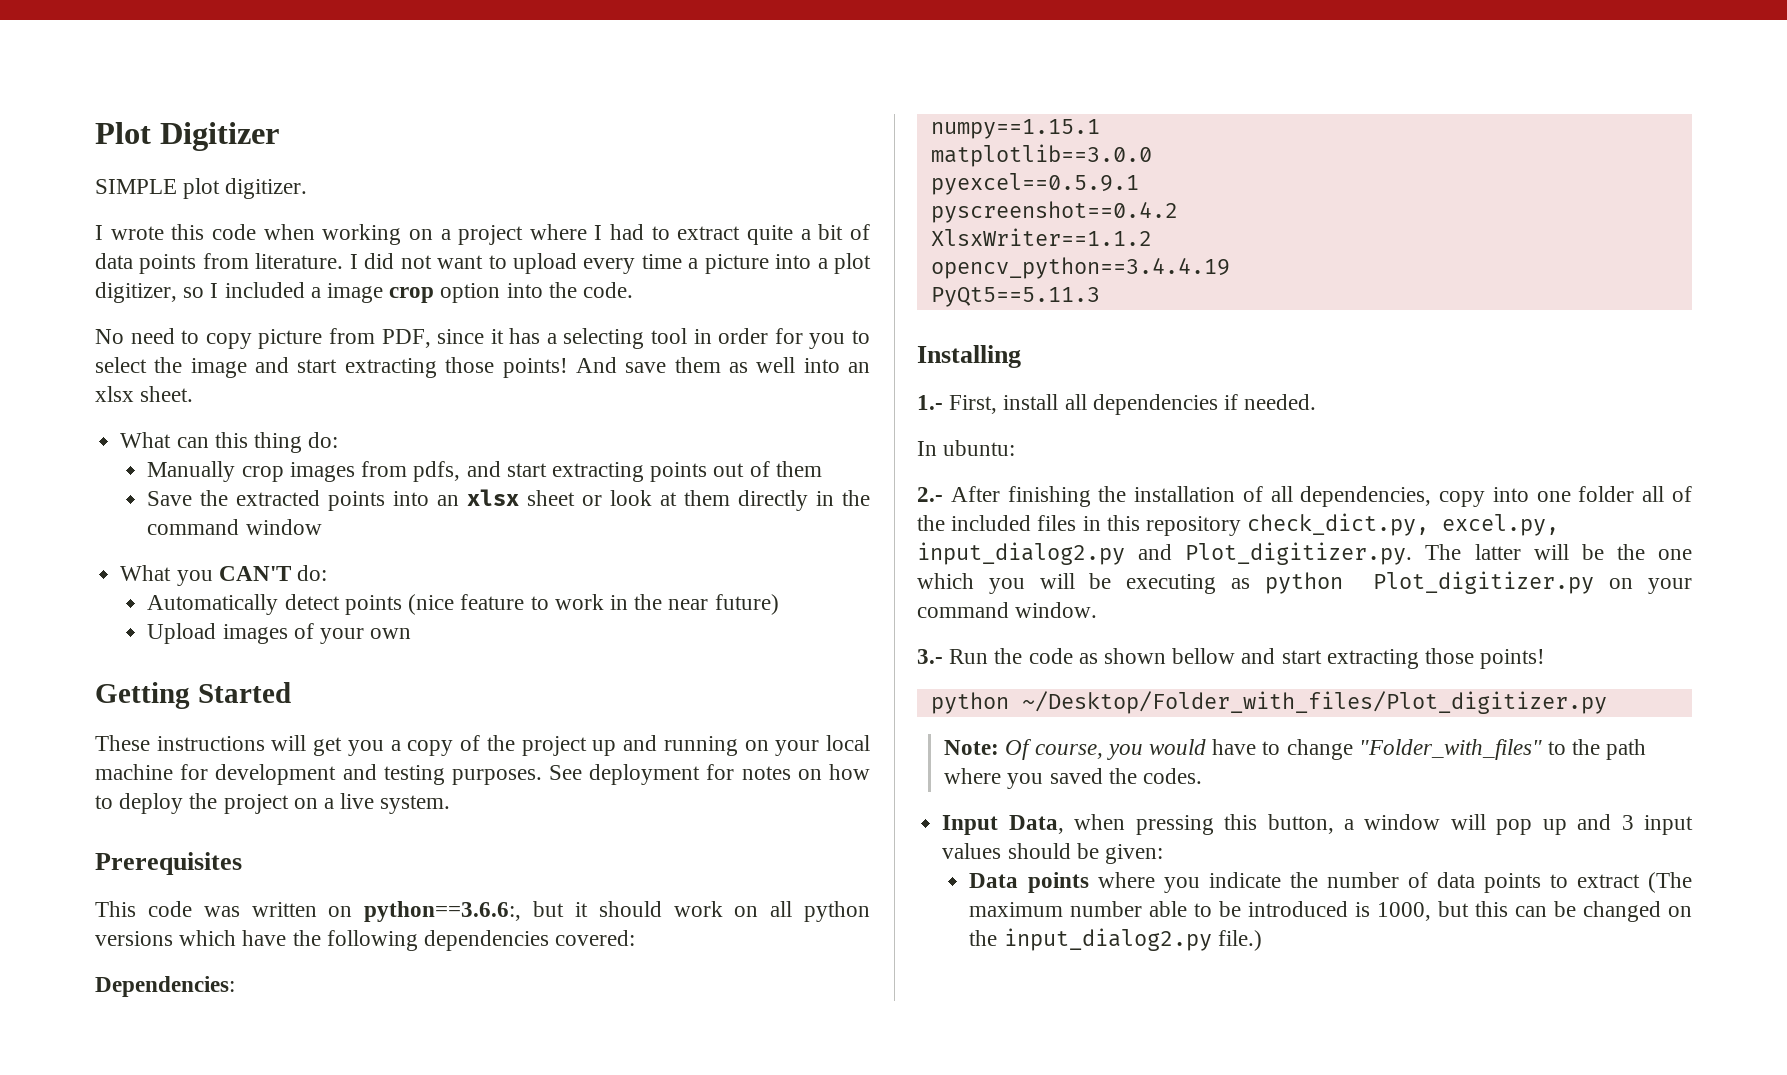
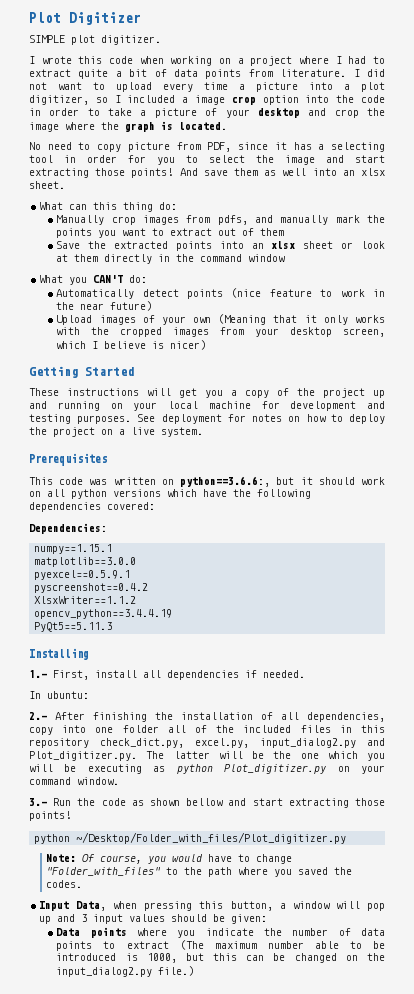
- I did not want to upload every time a picture into a plot digitizer, so I included a image crop option into the code.
+ I did not want to upload every time a picture into a plot digitizer, so I included a image crop option into the code in order to take a picture of your desktop and crop the image where the graph is located.
- Manually crop images from pdfs, and start extracting points out of them
+ Manually crop images from pdfs, and manually mark the points you want to extract out of them
- Upload images of your own
+ Upload images of your own (Meaning that it only works with the cropped images from your desktop screen, which I believe is nicer)

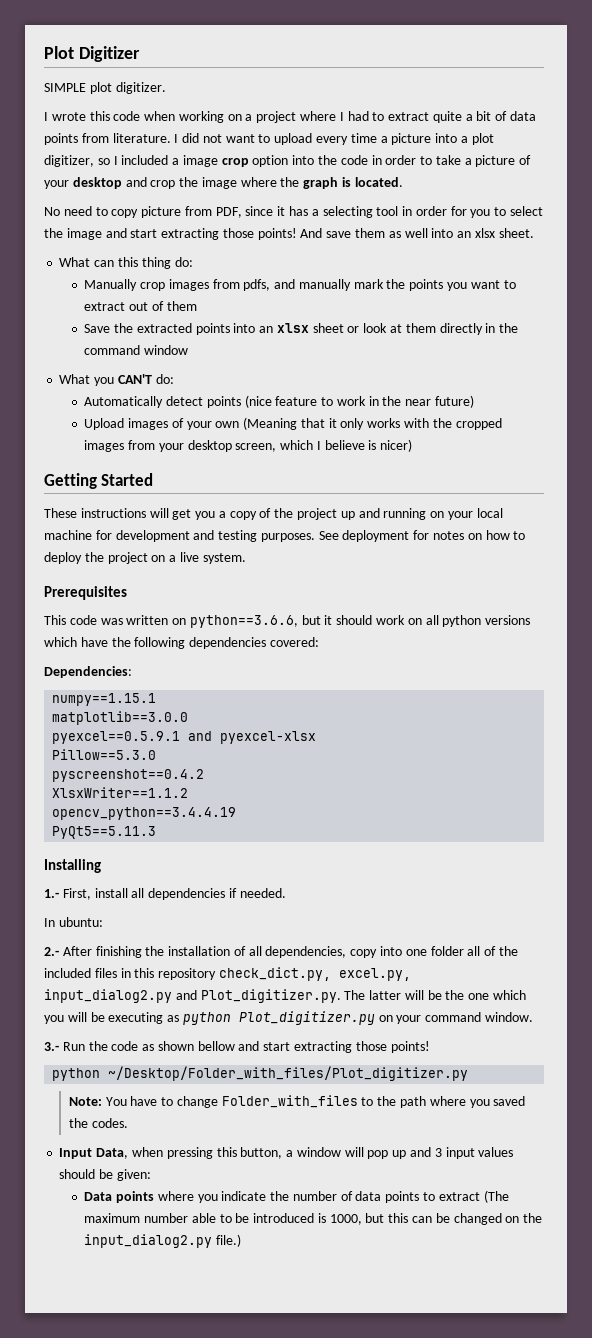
- This code was written on python==3.6.6:, but it should work on all python versions which have the following dependencies covered:
+ This code was written on python==3.6.6, but it should work on all python versions which have the following dependencies covered:
- pyexcel==0.5.9.1
+ pyexcel==0.5.9.1 and pyexcel-xlsx
+ Pillow==5.3.0
- Note: Of course, you would have to change "Folder_with_files" to the path where you saved the codes.
+ Note: You have to change Folder_with_files to the path where you saved the codes.

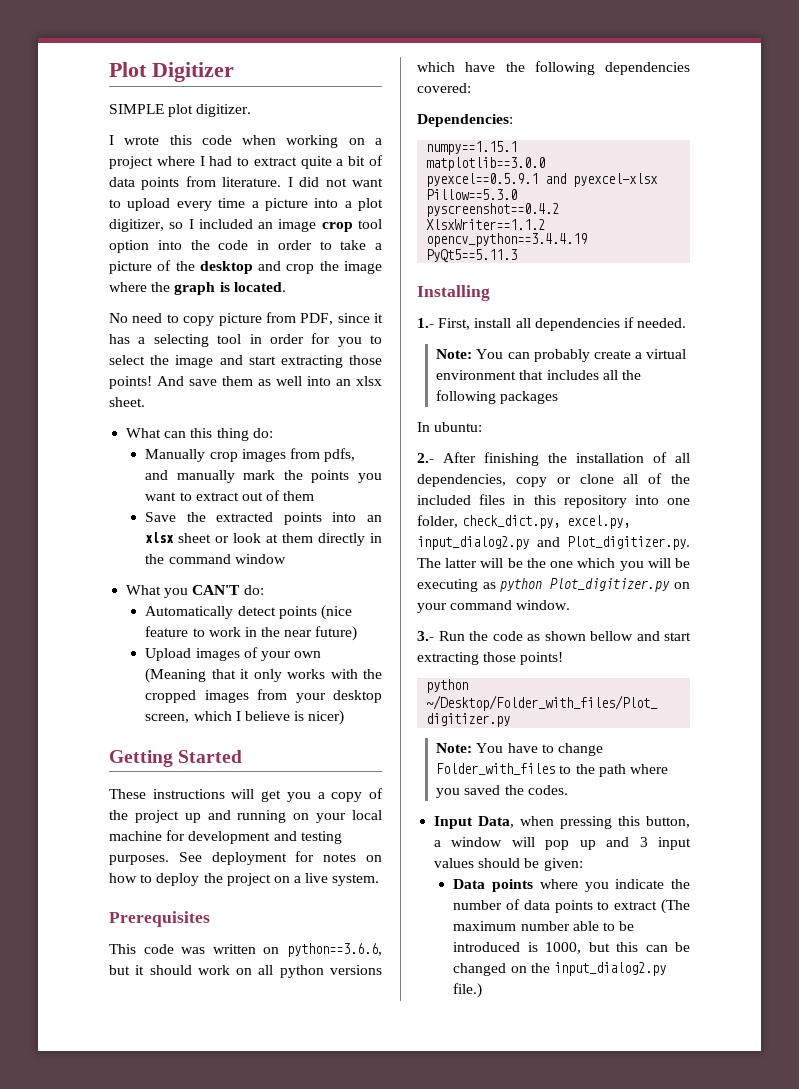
- I did not want to upload every time a picture into a plot digitizer, so I included a image crop option into the code in order to take a picture of your desktop and crop the image where the graph is located.
+ I did not want to upload every time a picture into a plot digitizer, so I included an image crop tool option into the code in order to take a picture of the desktop and crop the image where the graph is located.
+ Note: You can probably create a virtual environment that includes all the following packages
- 2.- After finishing the installation of all dependencies, copy into one folder all of the included files in this repository check_dict.py, excel.py, input_dialog2.py and Plot_digitizer.py. The latter will be the one which you will be executing as python Plot_digitizer.py on your command window.
+ 2.- After finishing the installation of all dependencies, copy or clone all of the included files in this repository into one folder, check_dict.py, excel.py, input_dialog2.py and Plot_digitizer.py. The latter will be the one which you will be executing as python Plot_digitizer.py on your command window.

